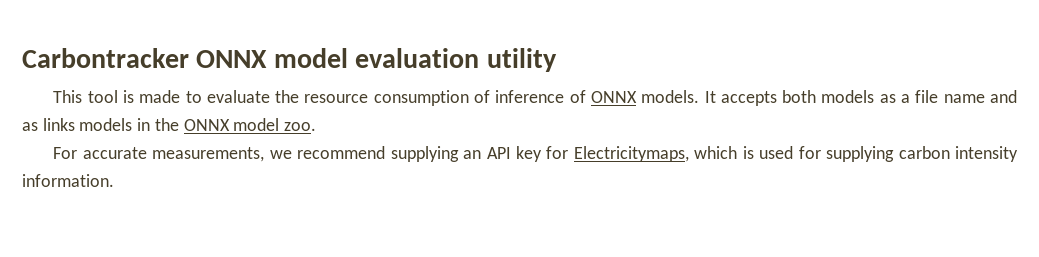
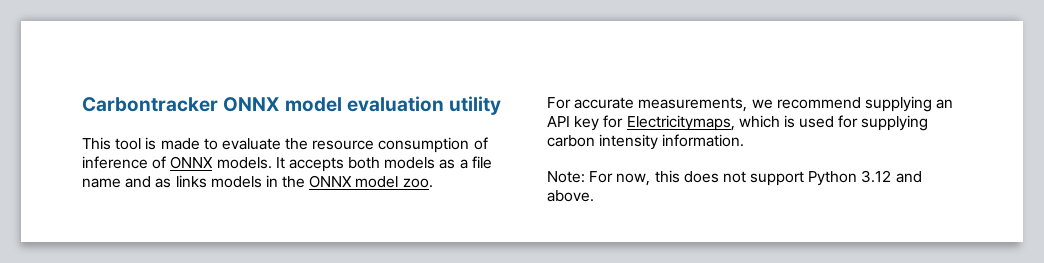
+ Note: For now, this does not support Python 3.12 and above.

